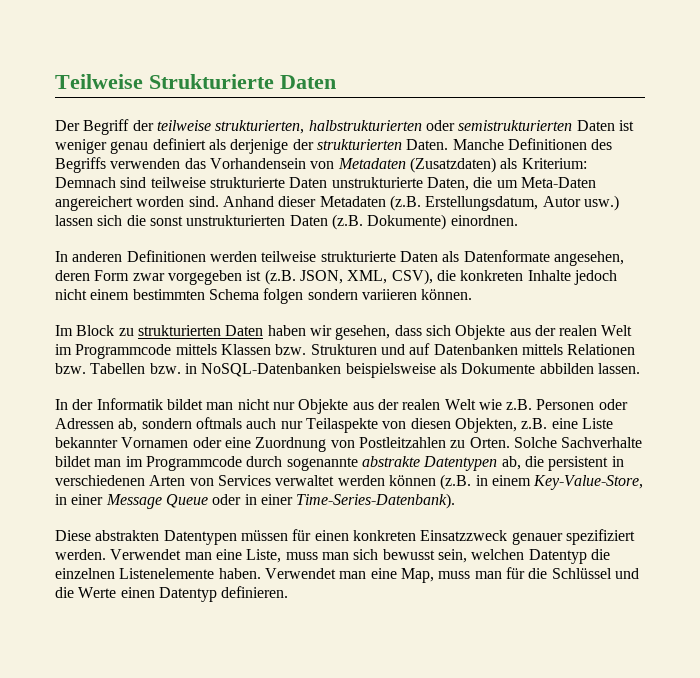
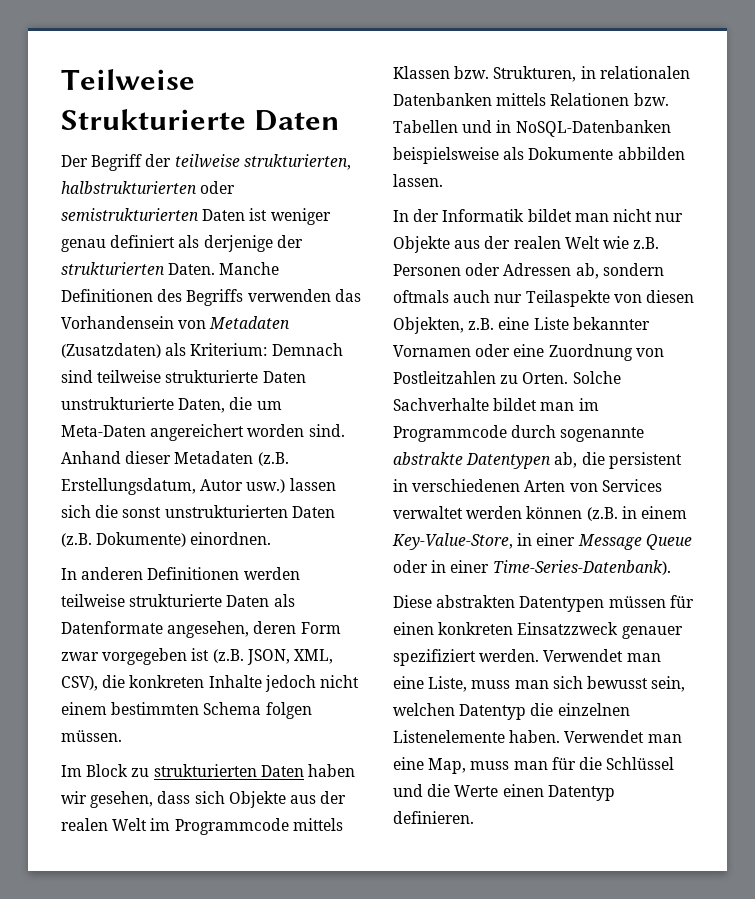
- In anderen Definitionen werden teilweise strukturierte Daten als Datenformate angesehen, deren Form zwar vorgegeben ist (z.B. JSON, XML, CSV), die konkreten Inhalte jedoch nicht einem bestimmten Schema folgen sondern variieren können.
+ In anderen Definitionen werden teilweise strukturierte Daten als Datenformate angesehen, deren Form zwar vorgegeben ist (z.B. JSON, XML, CSV), die konkreten Inhalte jedoch nicht einem bestimmten Schema folgen müssen.
- Im Block zu strukturierten Daten haben wir gesehen, dass sich Objekte aus der realen Welt im Programmcode mittels Klassen bzw. Strukturen und auf Datenbanken mittels Relationen bzw. Tabellen bzw. in NoSQL-Datenbanken beispielsweise als Dokumente abbilden lassen.
+ Im Block zu strukturierten Daten haben wir gesehen, dass sich Objekte aus der realen Welt im Programmcode mittels Klassen bzw. Strukturen, in relationalen Datenbanken mittels Relationen bzw. Tabellen und in NoSQL-Datenbanken beispielsweise als Dokumente abbilden lassen.

